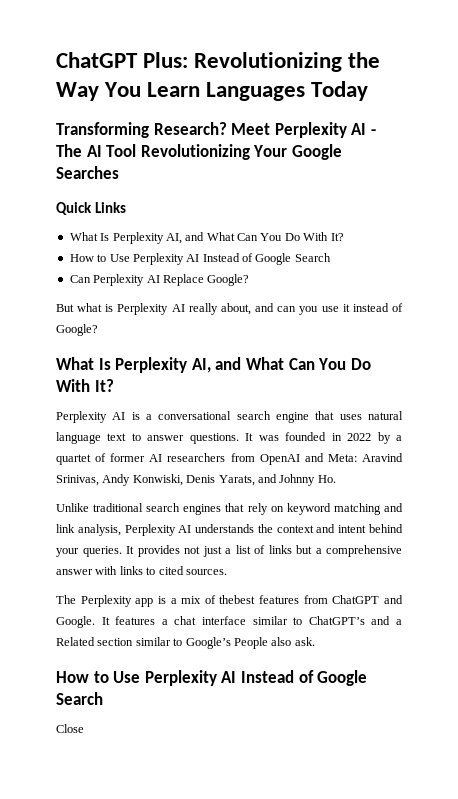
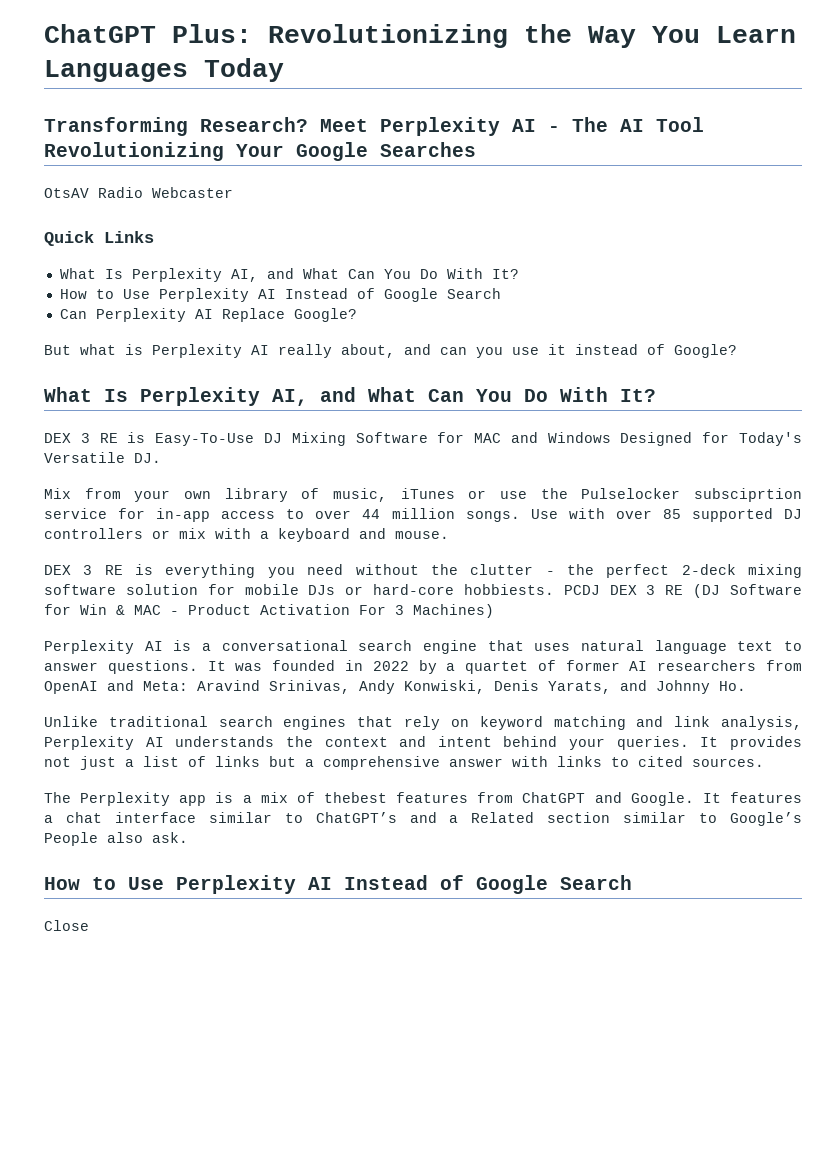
+ OtsAV Radio Webcaster
+ DEX 3 RE is Easy-To-Use DJ Mixing Software for MAC and Windows Designed for Today's Versatile DJ.
+ Mix from your own library of music, iTunes or use the Pulselocker subsciprtion service for in-app access to over 44 million songs. Use with over 85 supported DJ controllers or mix with a keyboard and mouse.
+ DEX 3 RE is everything you need without the clutter - the perfect 2-deck mixing software solution for mobile DJs or hard-core hobbiests. PCDJ DEX 3 RE (DJ Software for Win & MAC - Product Activation For 3 Machines)

